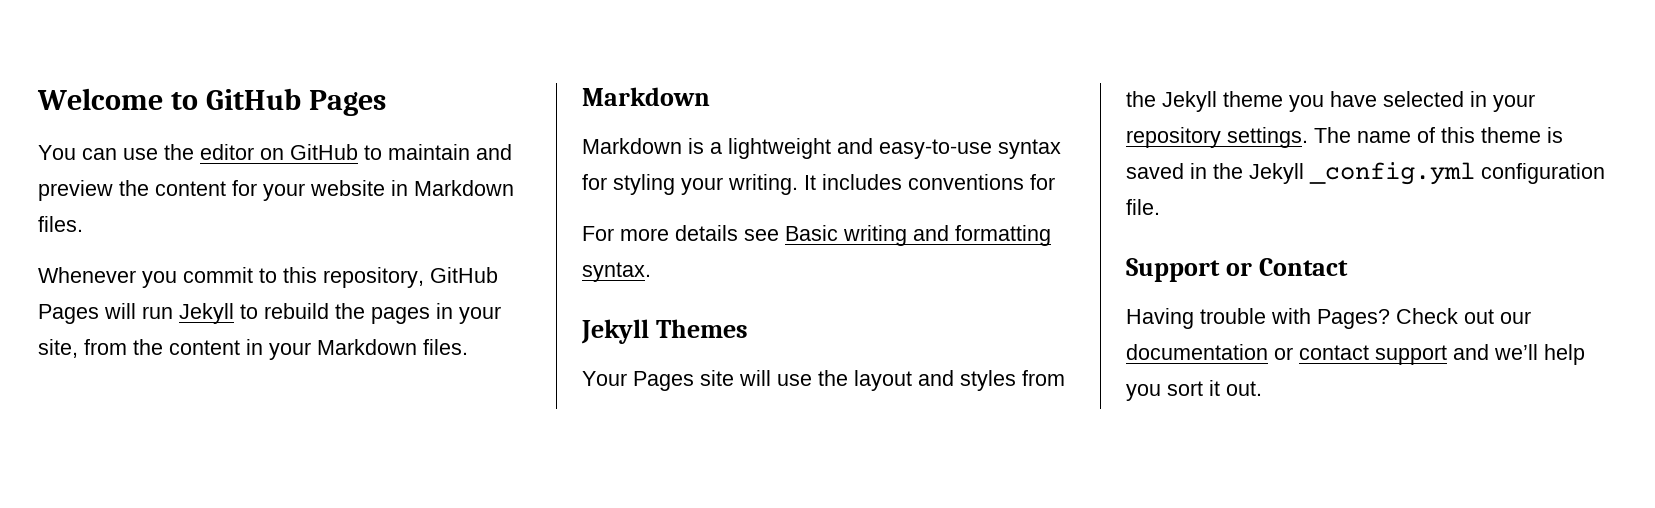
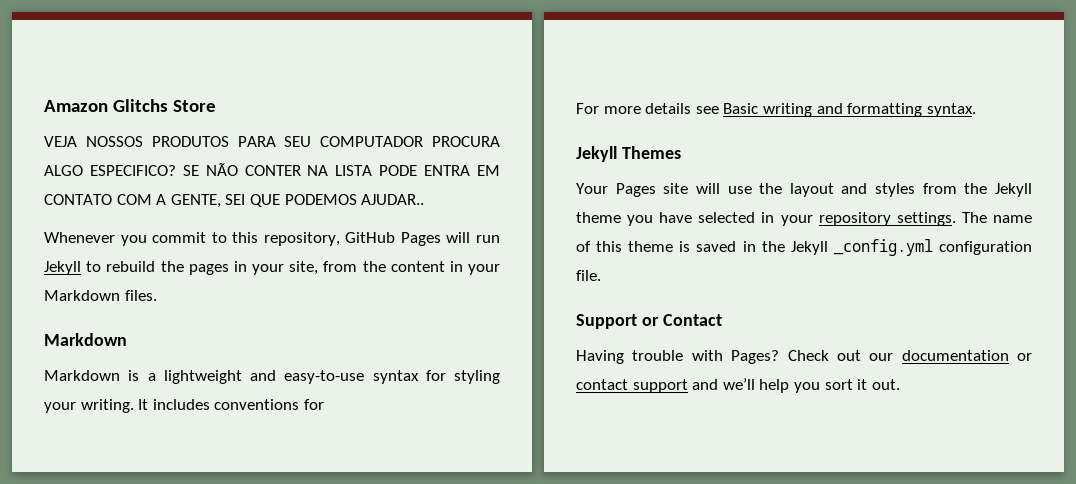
- Welcome to GitHub Pages
- You can use the editor on GitHub to maintain and preview the content for your website in Markdown files.
+ Amazon Glitchs Store
+ VEJA NOSSOS PRODUTOS PARA SEU COMPUTADOR PROCURA ALGO ESPECIFICO? SE NÃO CONTER NA LISTA PODE ENTRA EM CONTATO COM A GENTE, SEI QUE PODEMOS AJUDAR..

